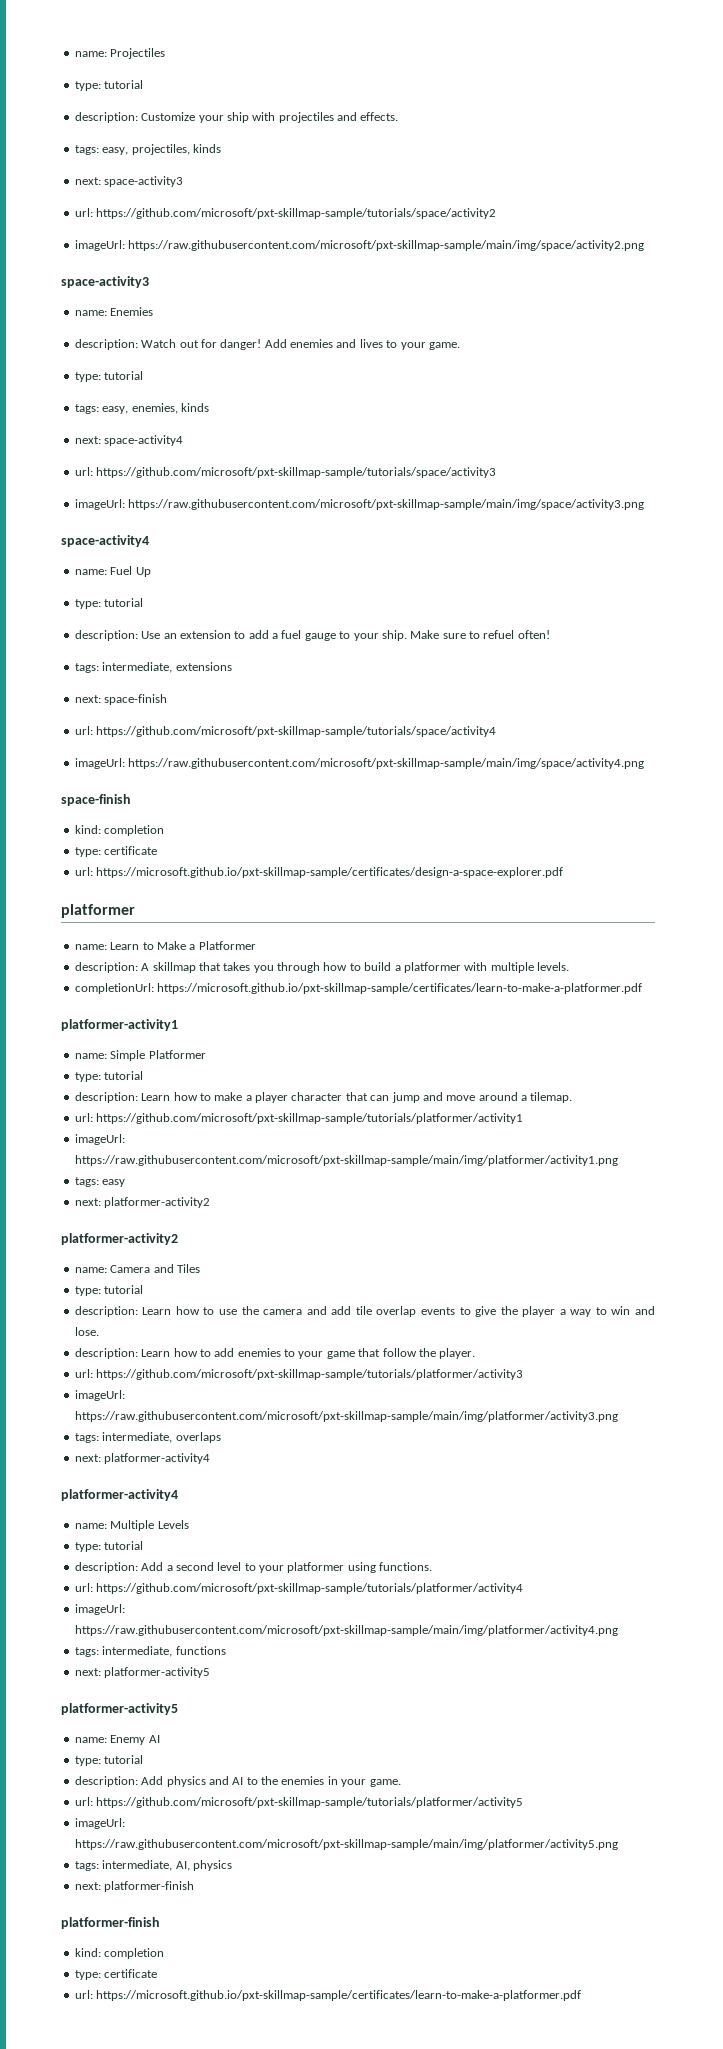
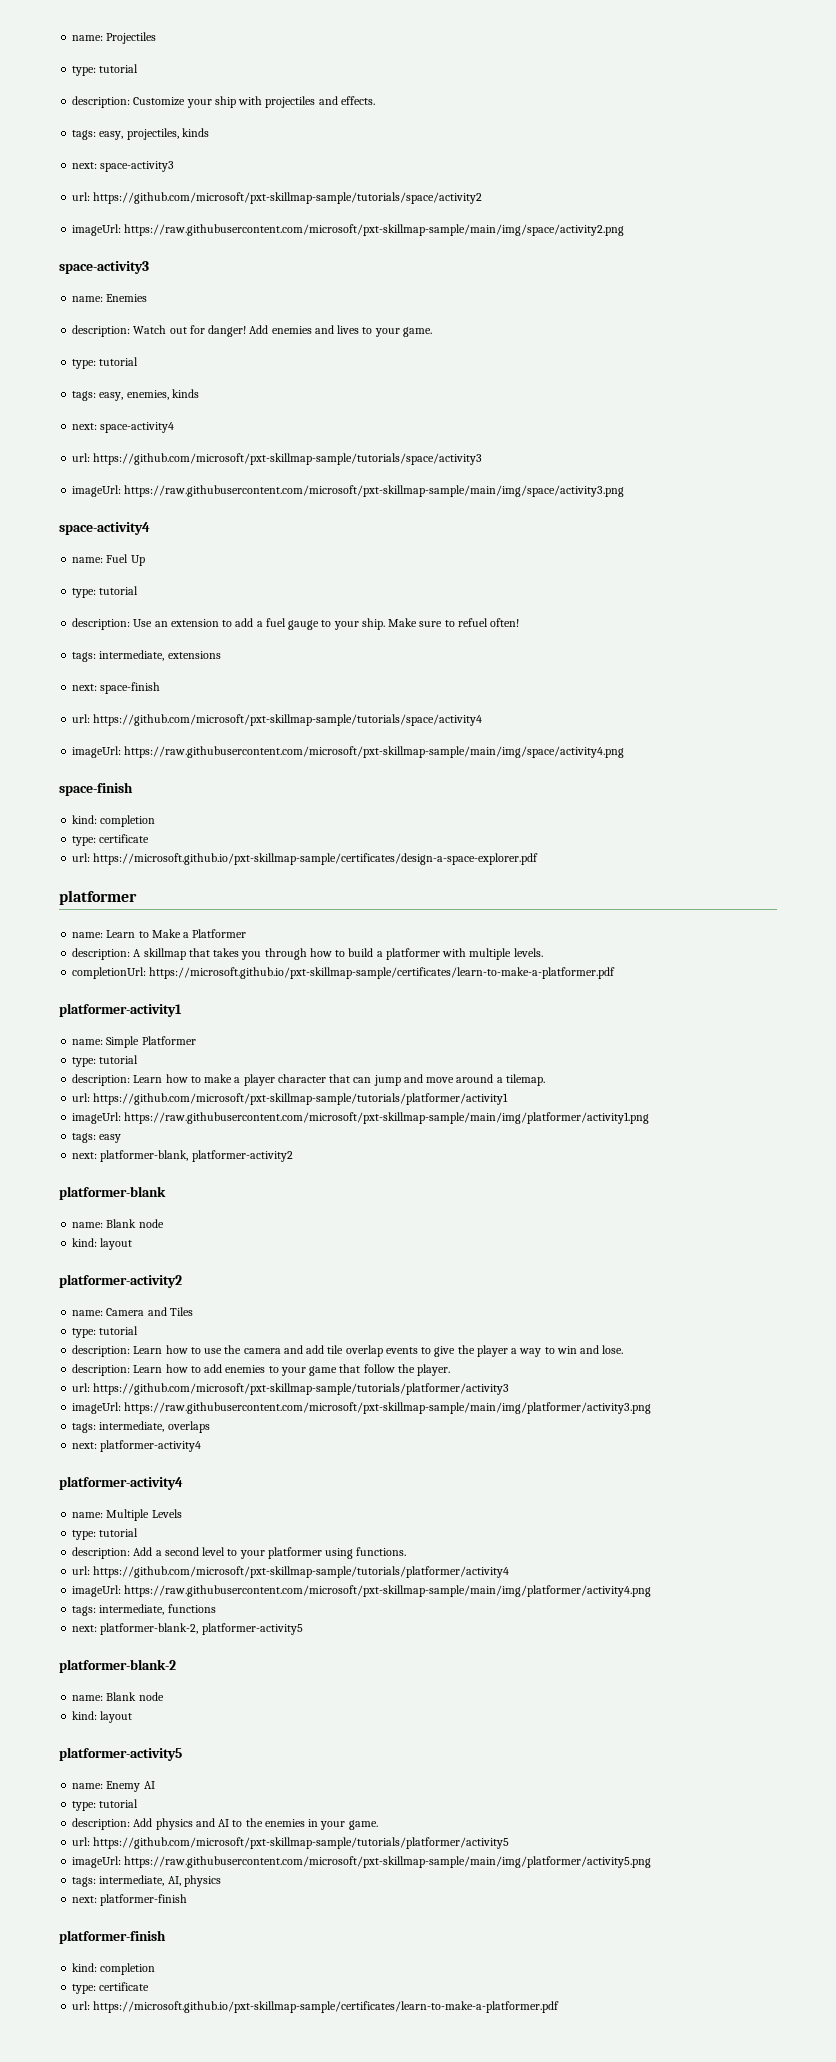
- next: platformer-activity2
+ next: platformer-blank, platformer-activity2
+ platformer-blank
+ name: Blank node
+ kind: layout
- next: platformer-activity5
+ next: platformer-blank-2, platformer-activity5
+ platformer-blank-2
+ name: Blank node
+ kind: layout

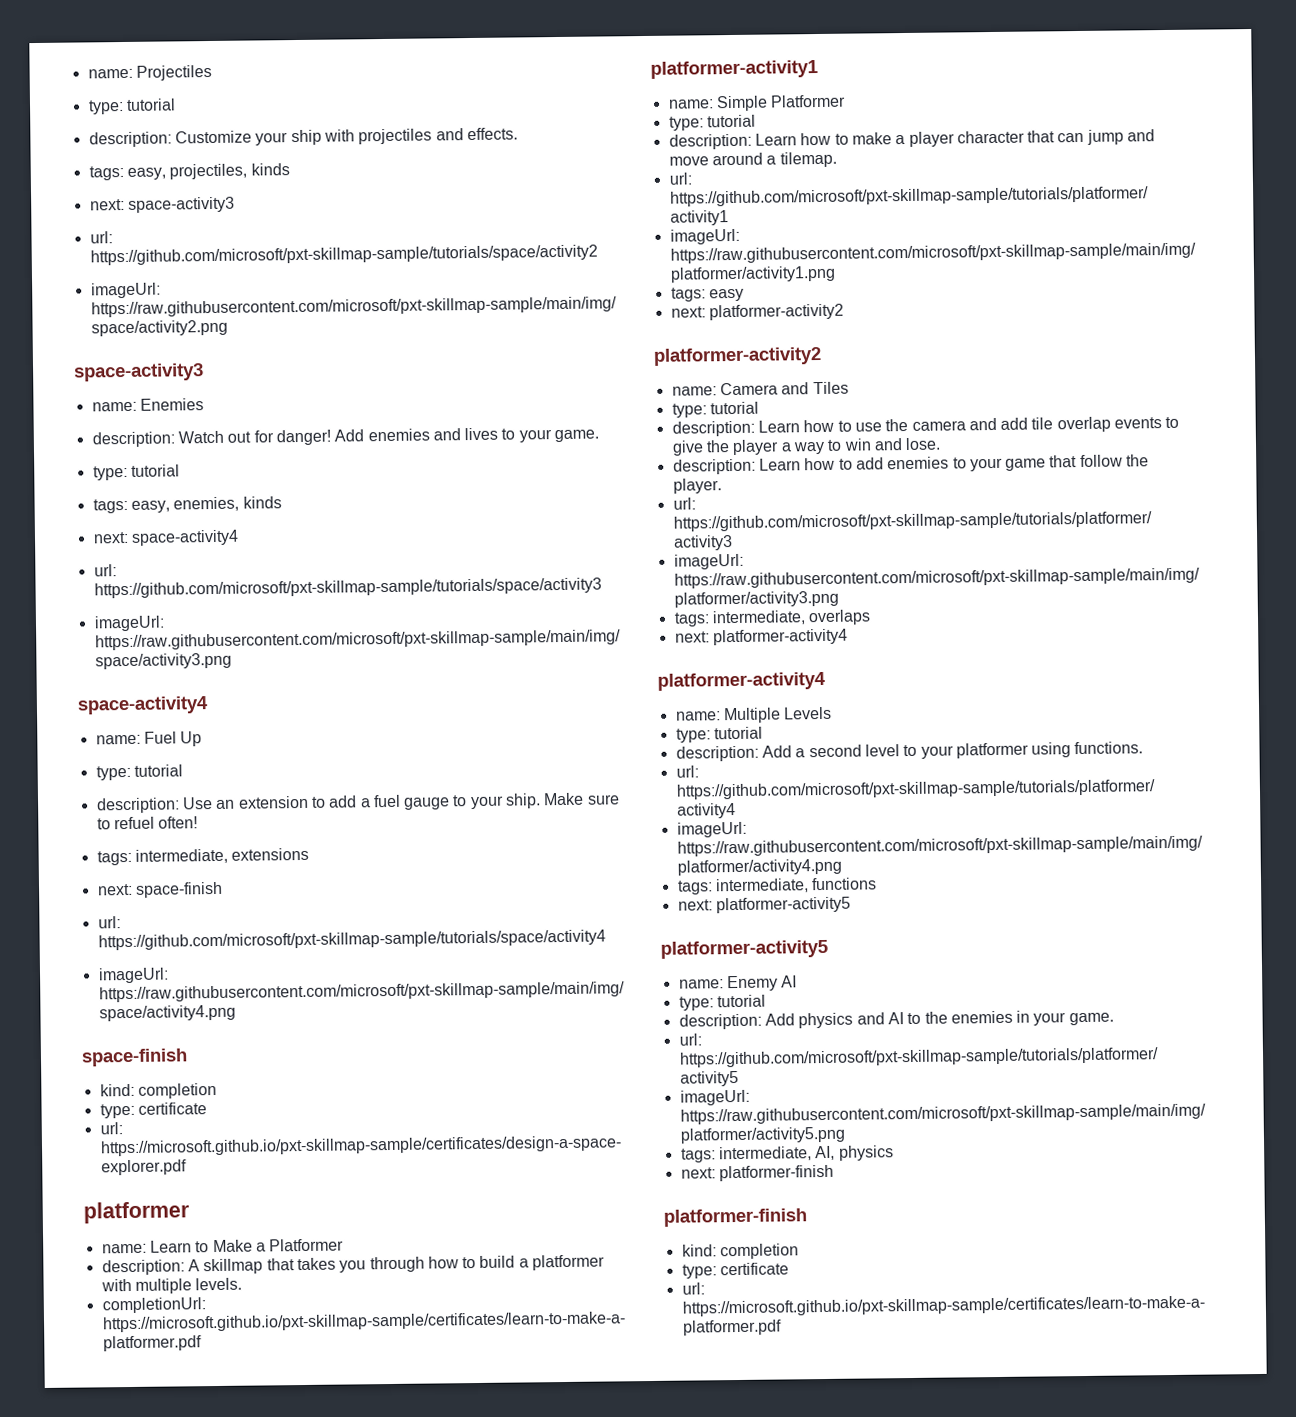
- next: platformer-blank, platformer-activity2
- platformer-blank
- name: Blank node
- kind: layout
+ next: platformer-activity2
- next: platformer-blank-2, platformer-activity5
- platformer-blank-2
- name: Blank node
- kind: layout
+ next: platformer-activity5

